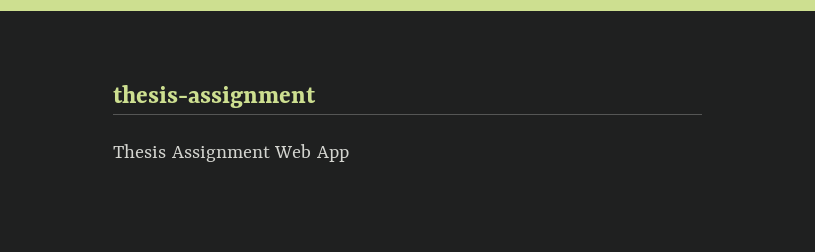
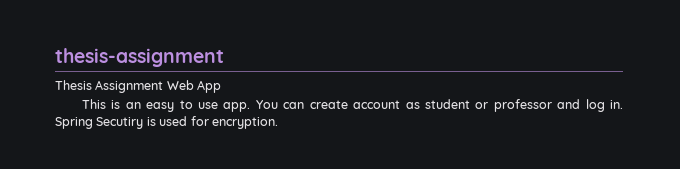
+ This is an easy to use app. You can create account as student or professor and log in. Spring Secutiry is used for encryption.

